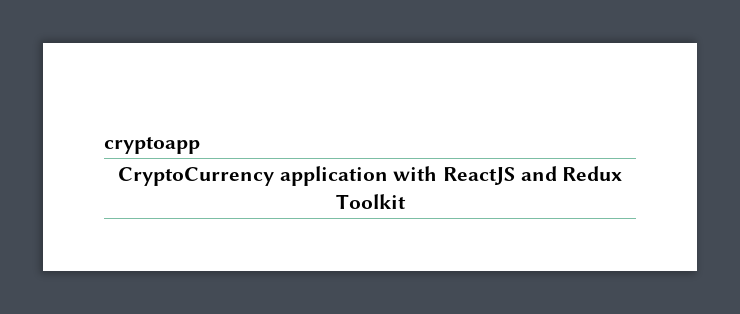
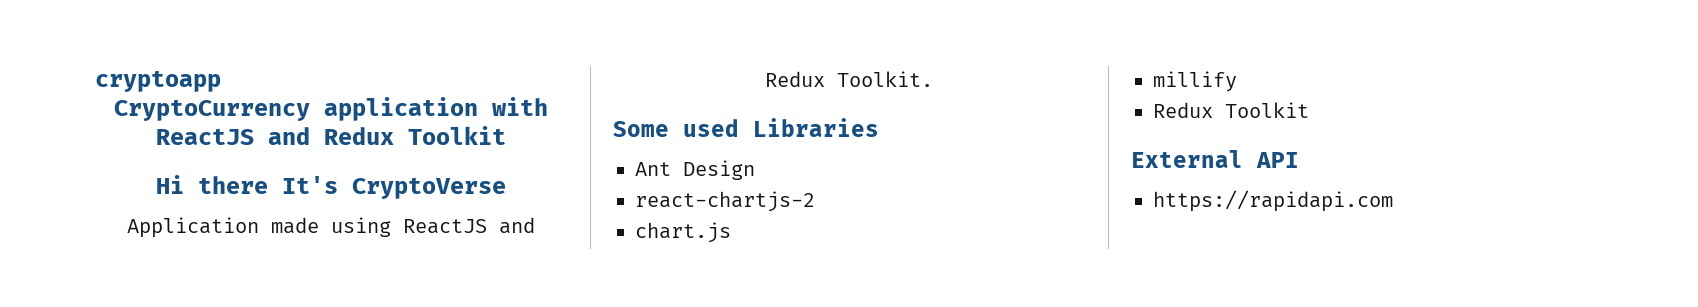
+ Hi there It's CryptoVerse
+ Application made using ReactJS and Redux Toolkit.
+ Some used Libraries
+ Ant Design
+ react-chartjs-2
+ chart.js
+ millify
+ Redux Toolkit
+ External API
+ https://rapidapi.com

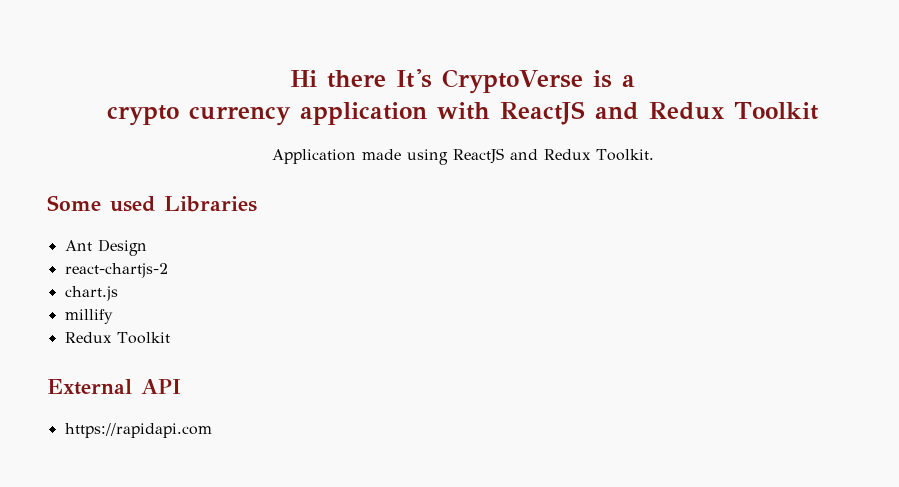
- cryptoapp
- CryptoCurrency application with ReactJS and Redux Toolkit
+ Hi there It's CryptoVerse is a
+ crypto currency application with ReactJS and Redux Toolkit
- Hi there It's CryptoVerse

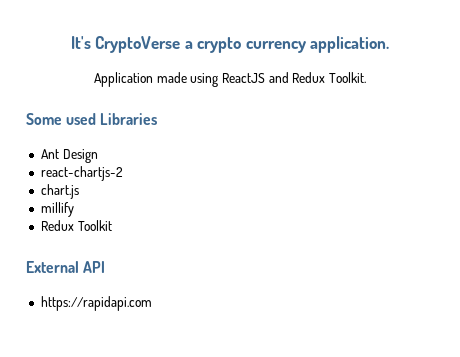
- Hi there It's CryptoVerse is a
- crypto currency application with ReactJS and Redux Toolkit
+ It's CryptoVerse a crypto currency application.

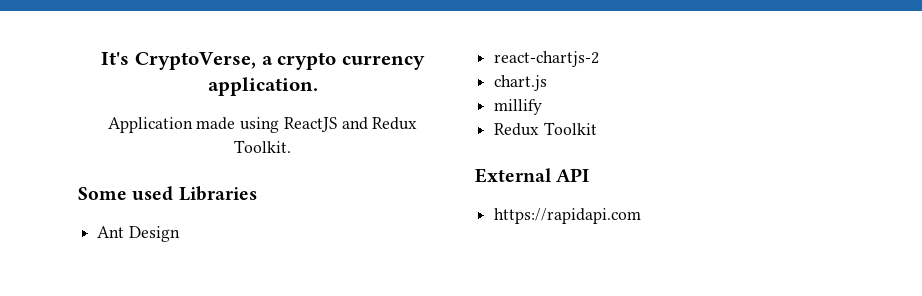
- It's CryptoVerse a crypto currency application.
+ It's CryptoVerse, a crypto currency application.

